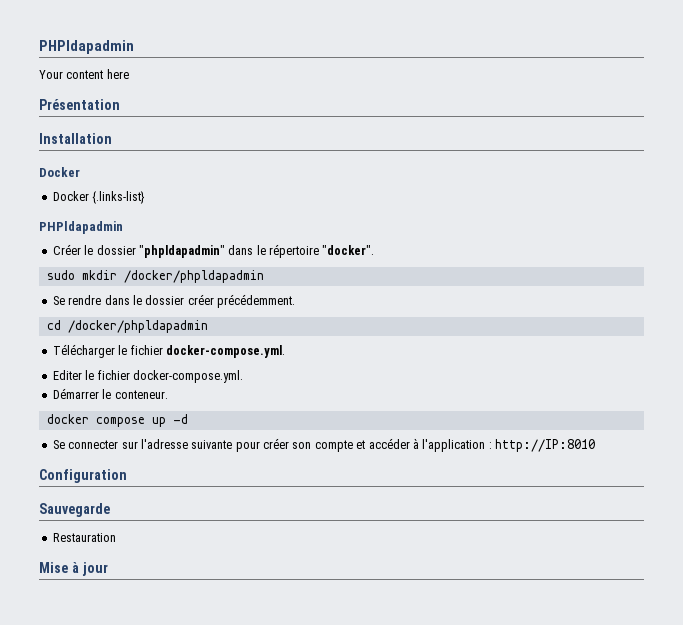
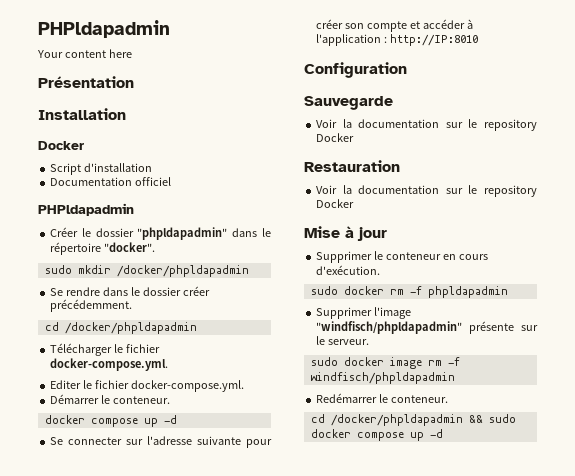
- Docker {.links-list}
+ Script d'installation
+ Documentation officiel
  Sauvegarde
+ Voir la documentation sur le repository Docker
  Restauration
+ Voir la documentation sur le repository Docker
  Mise à jour
+ Supprimer le conteneur en cours d'exécution.
+ sudo docker rm -f phpldapadmin
+ Supprimer l'image "windfisch/phpldapadmin" présente sur le serveur.
+ sudo docker image rm -f windfisch/phpldapadmin
+ Redémarrer le conteneur.
+ cd /docker/phpldapadmin && sudo docker compose up -d

